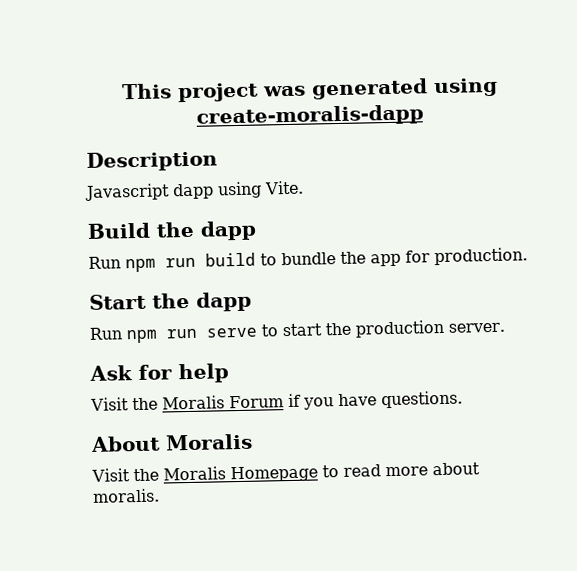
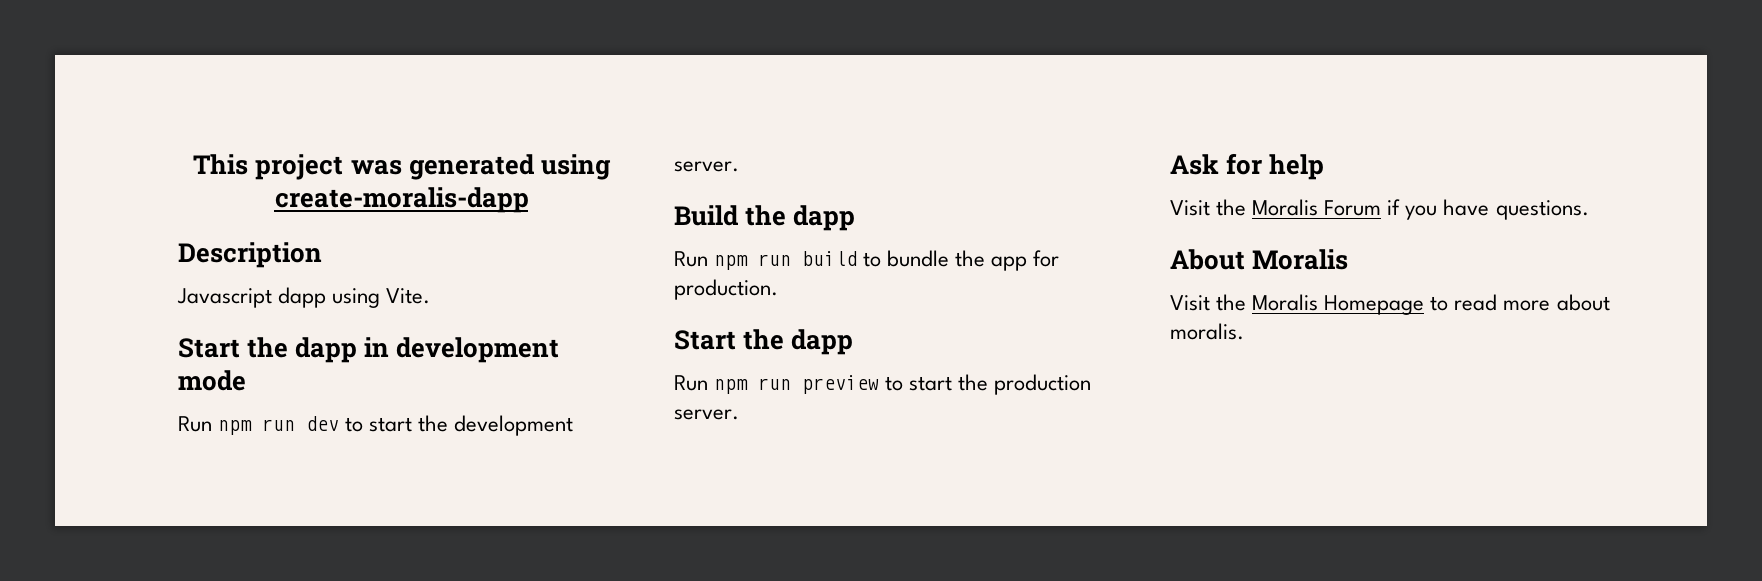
+ Start the dapp in development mode
+ Run npm run dev to start the development server.
- Run npm run serve to start the production server.
+ Run npm run preview to start the production server.

